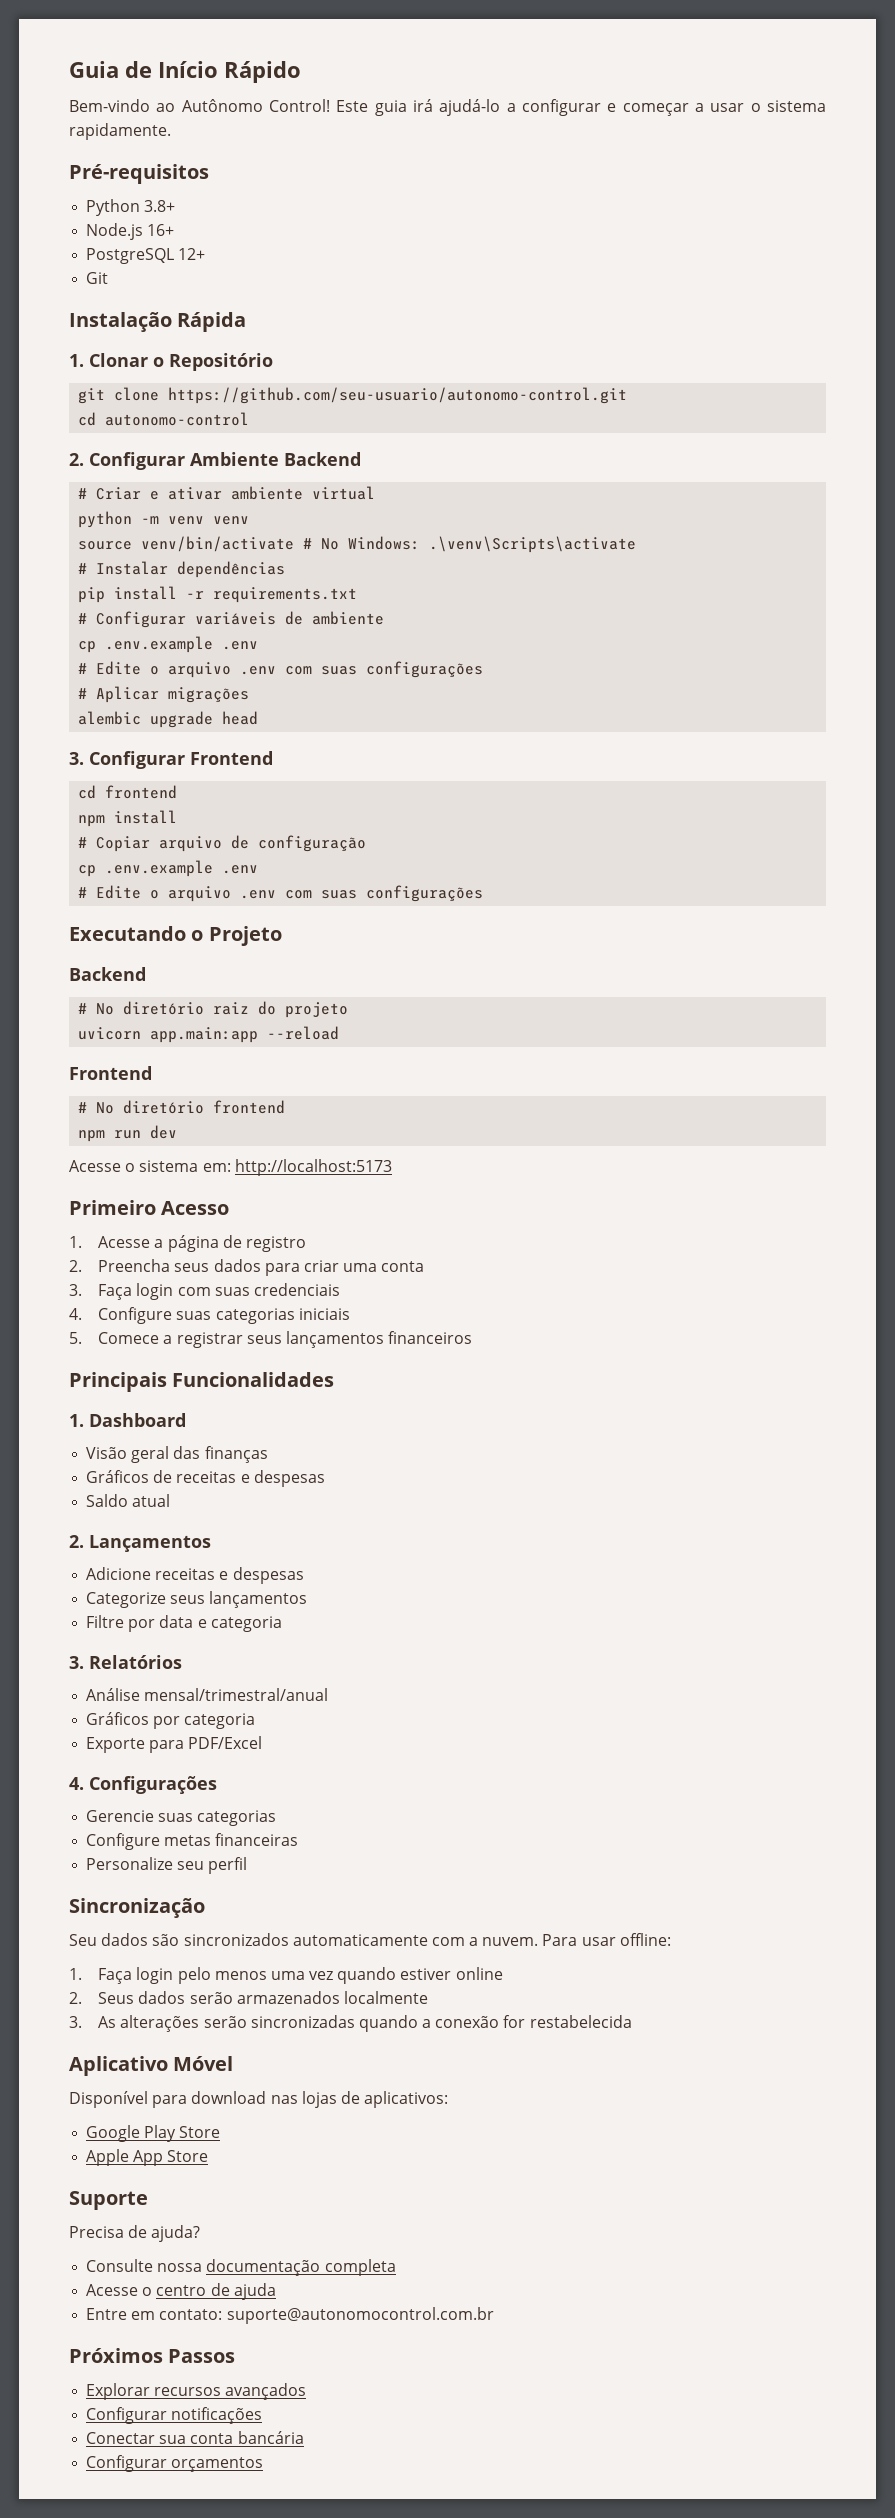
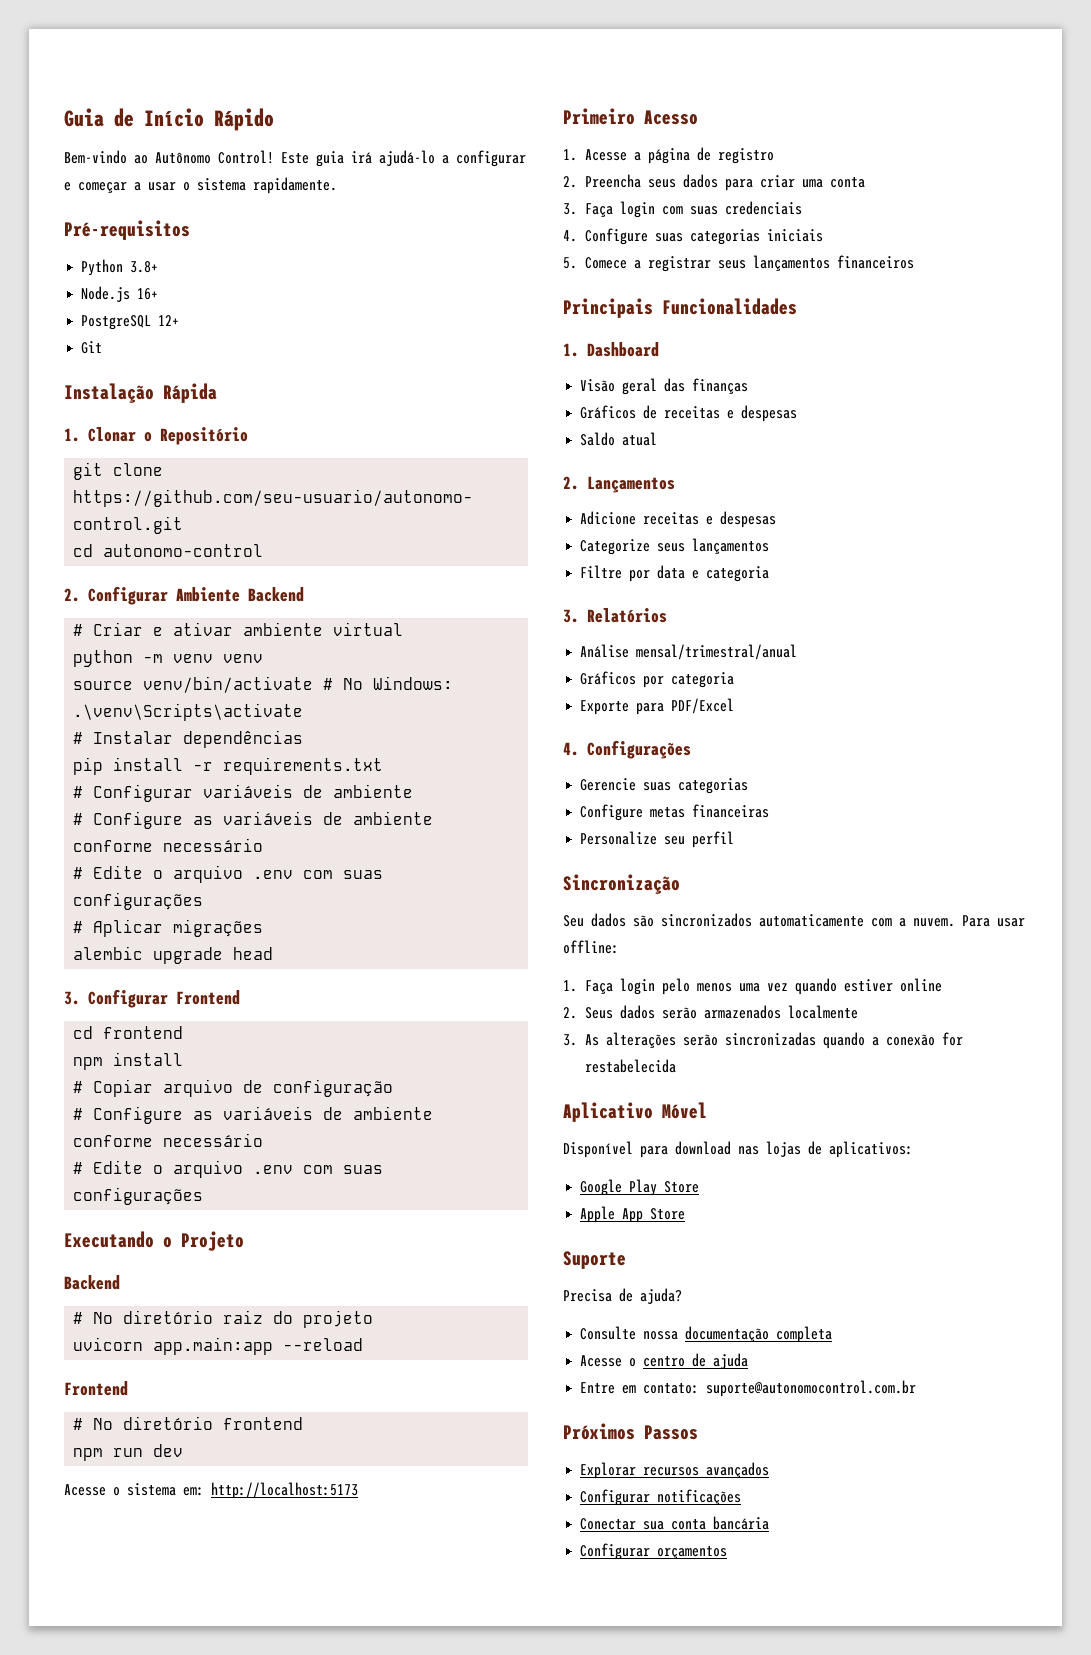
  # Configurar variáveis de ambiente
- cp .env.example .env
+ # Configure as variáveis de ambiente conforme necessário
  # Copiar arquivo de configuração
- cp .env.example .env
+ # Configure as variáveis de ambiente conforme necessário

